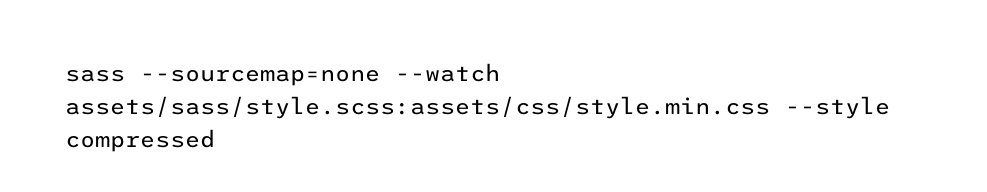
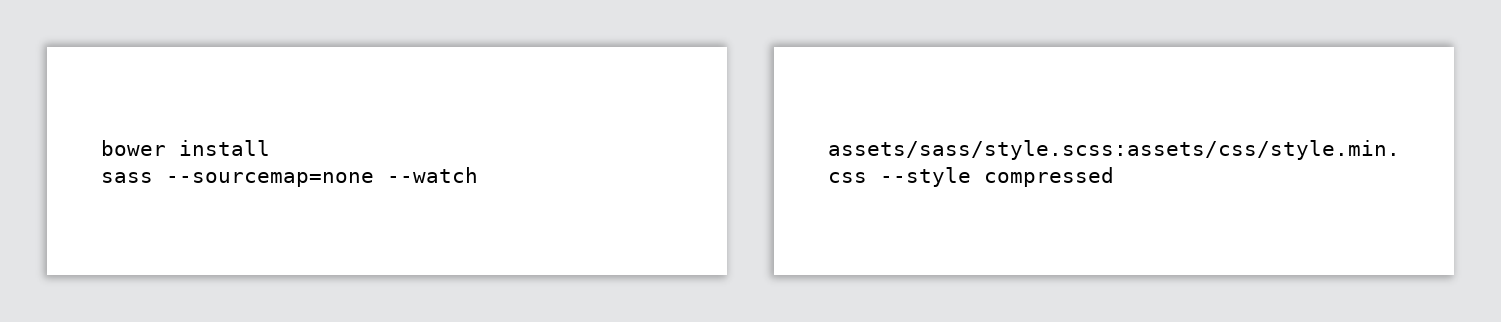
+ bower install

